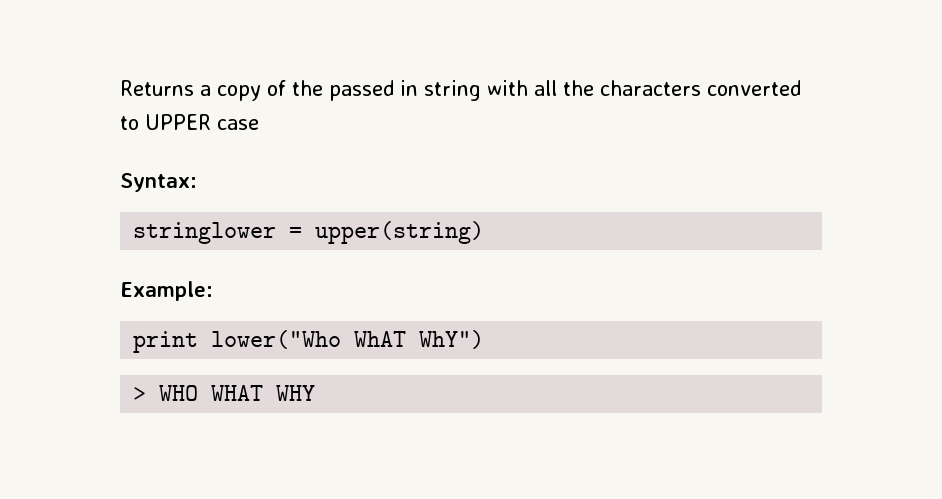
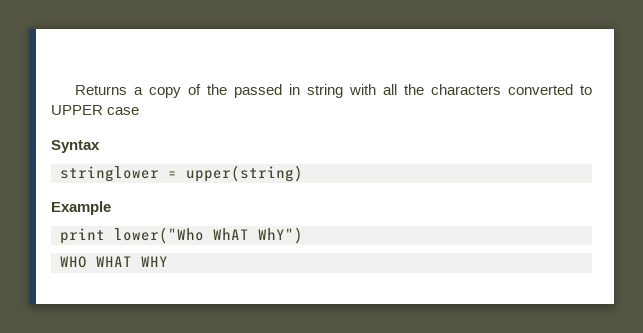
- Syntax:
+ Syntax
- Example:
+ Example
- > WHO WHAT WHY
+ WHO WHAT WHY

